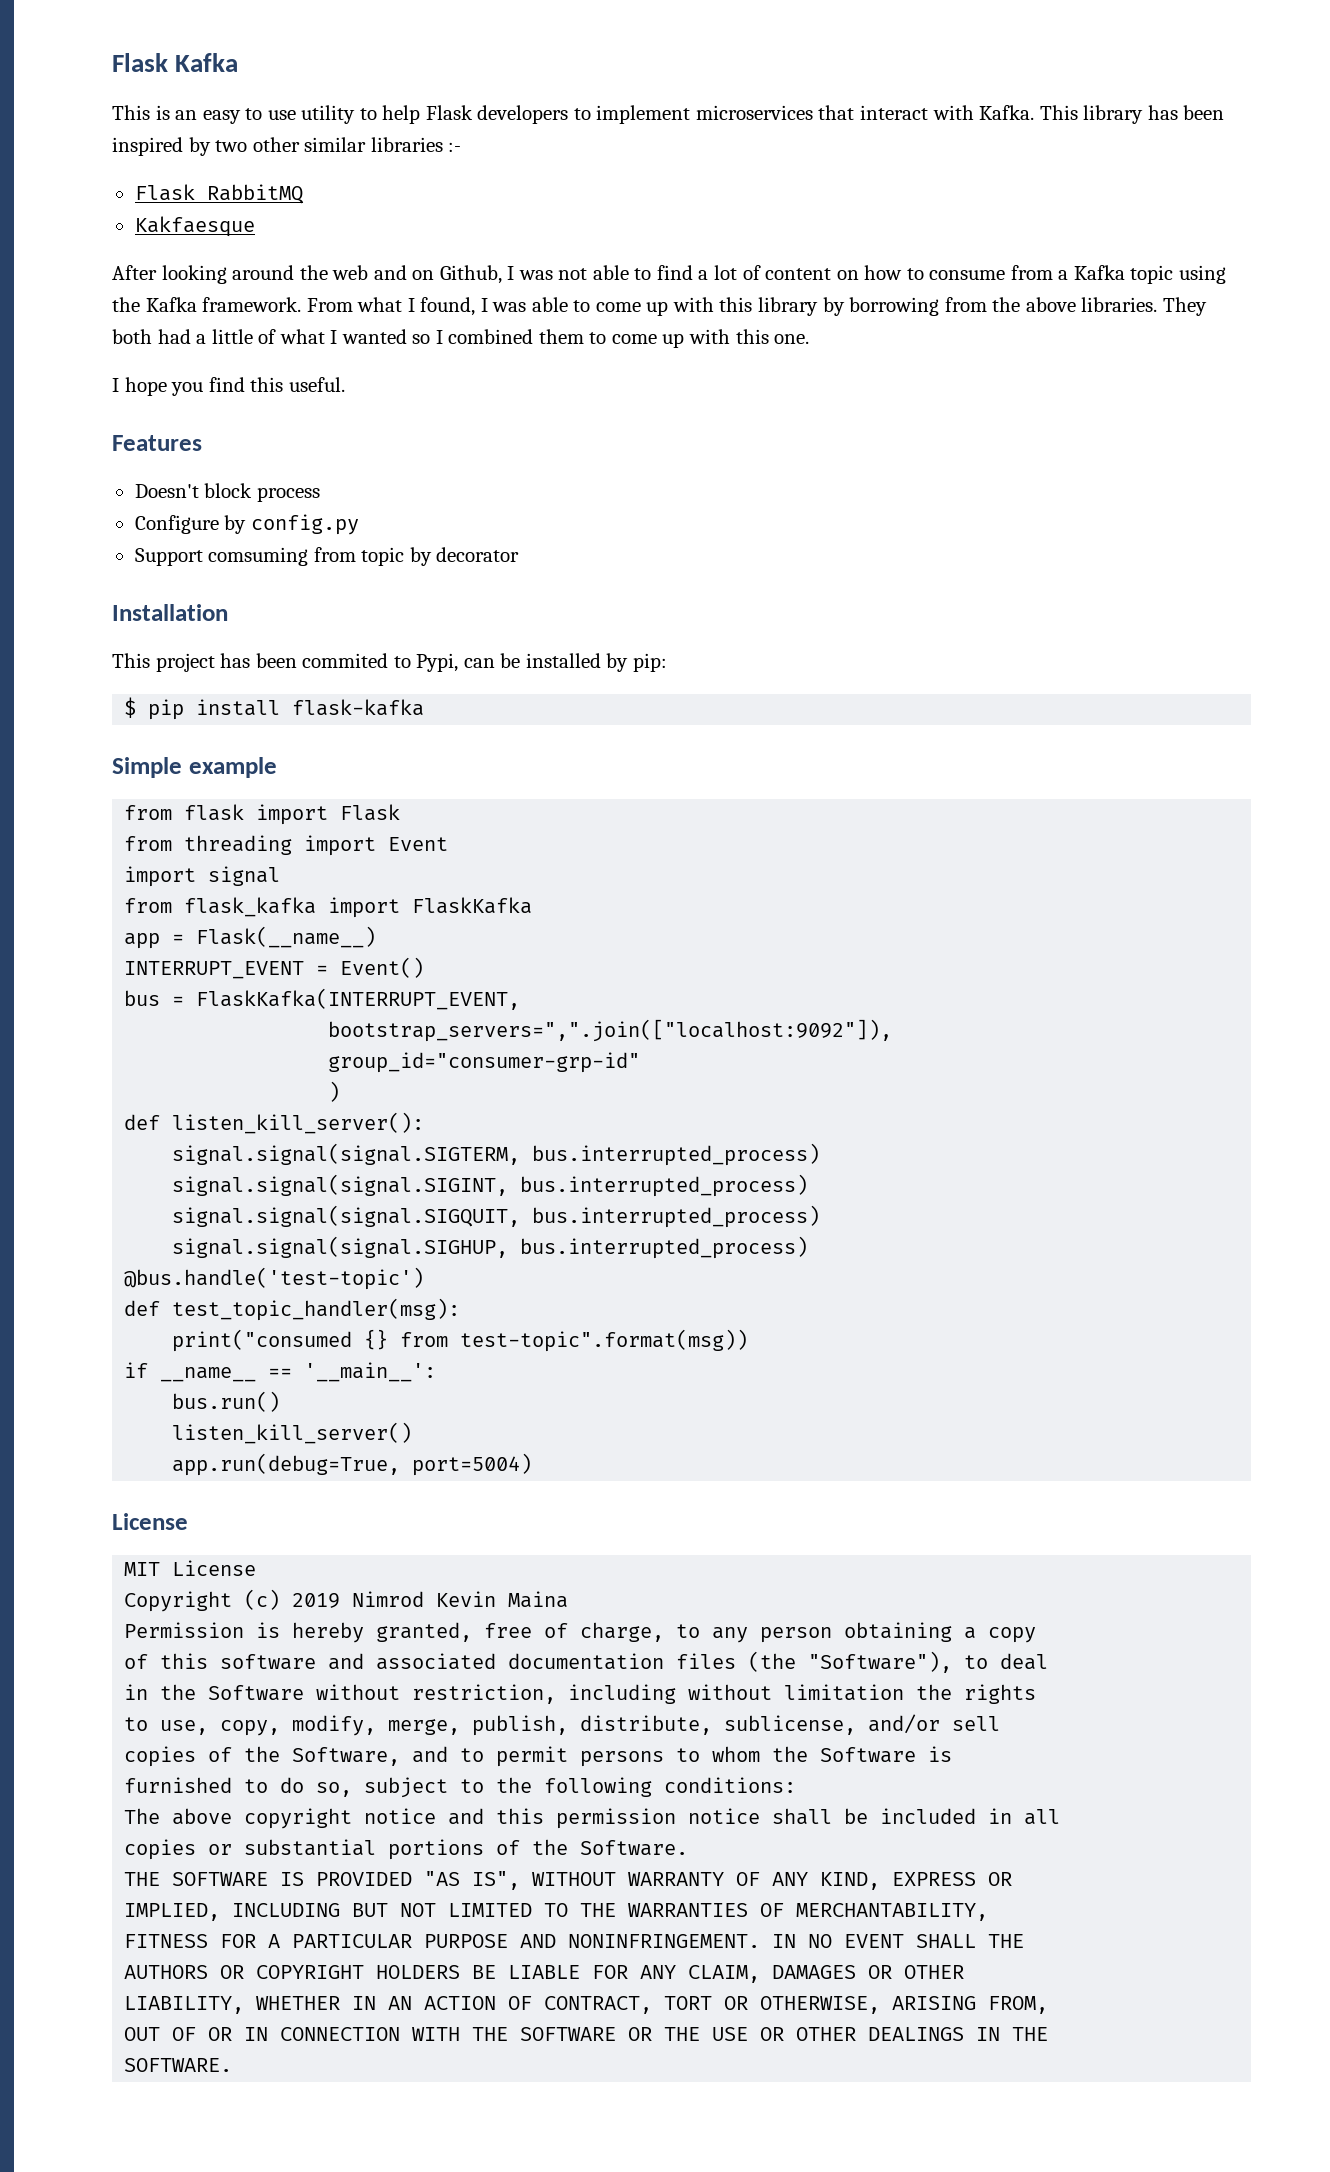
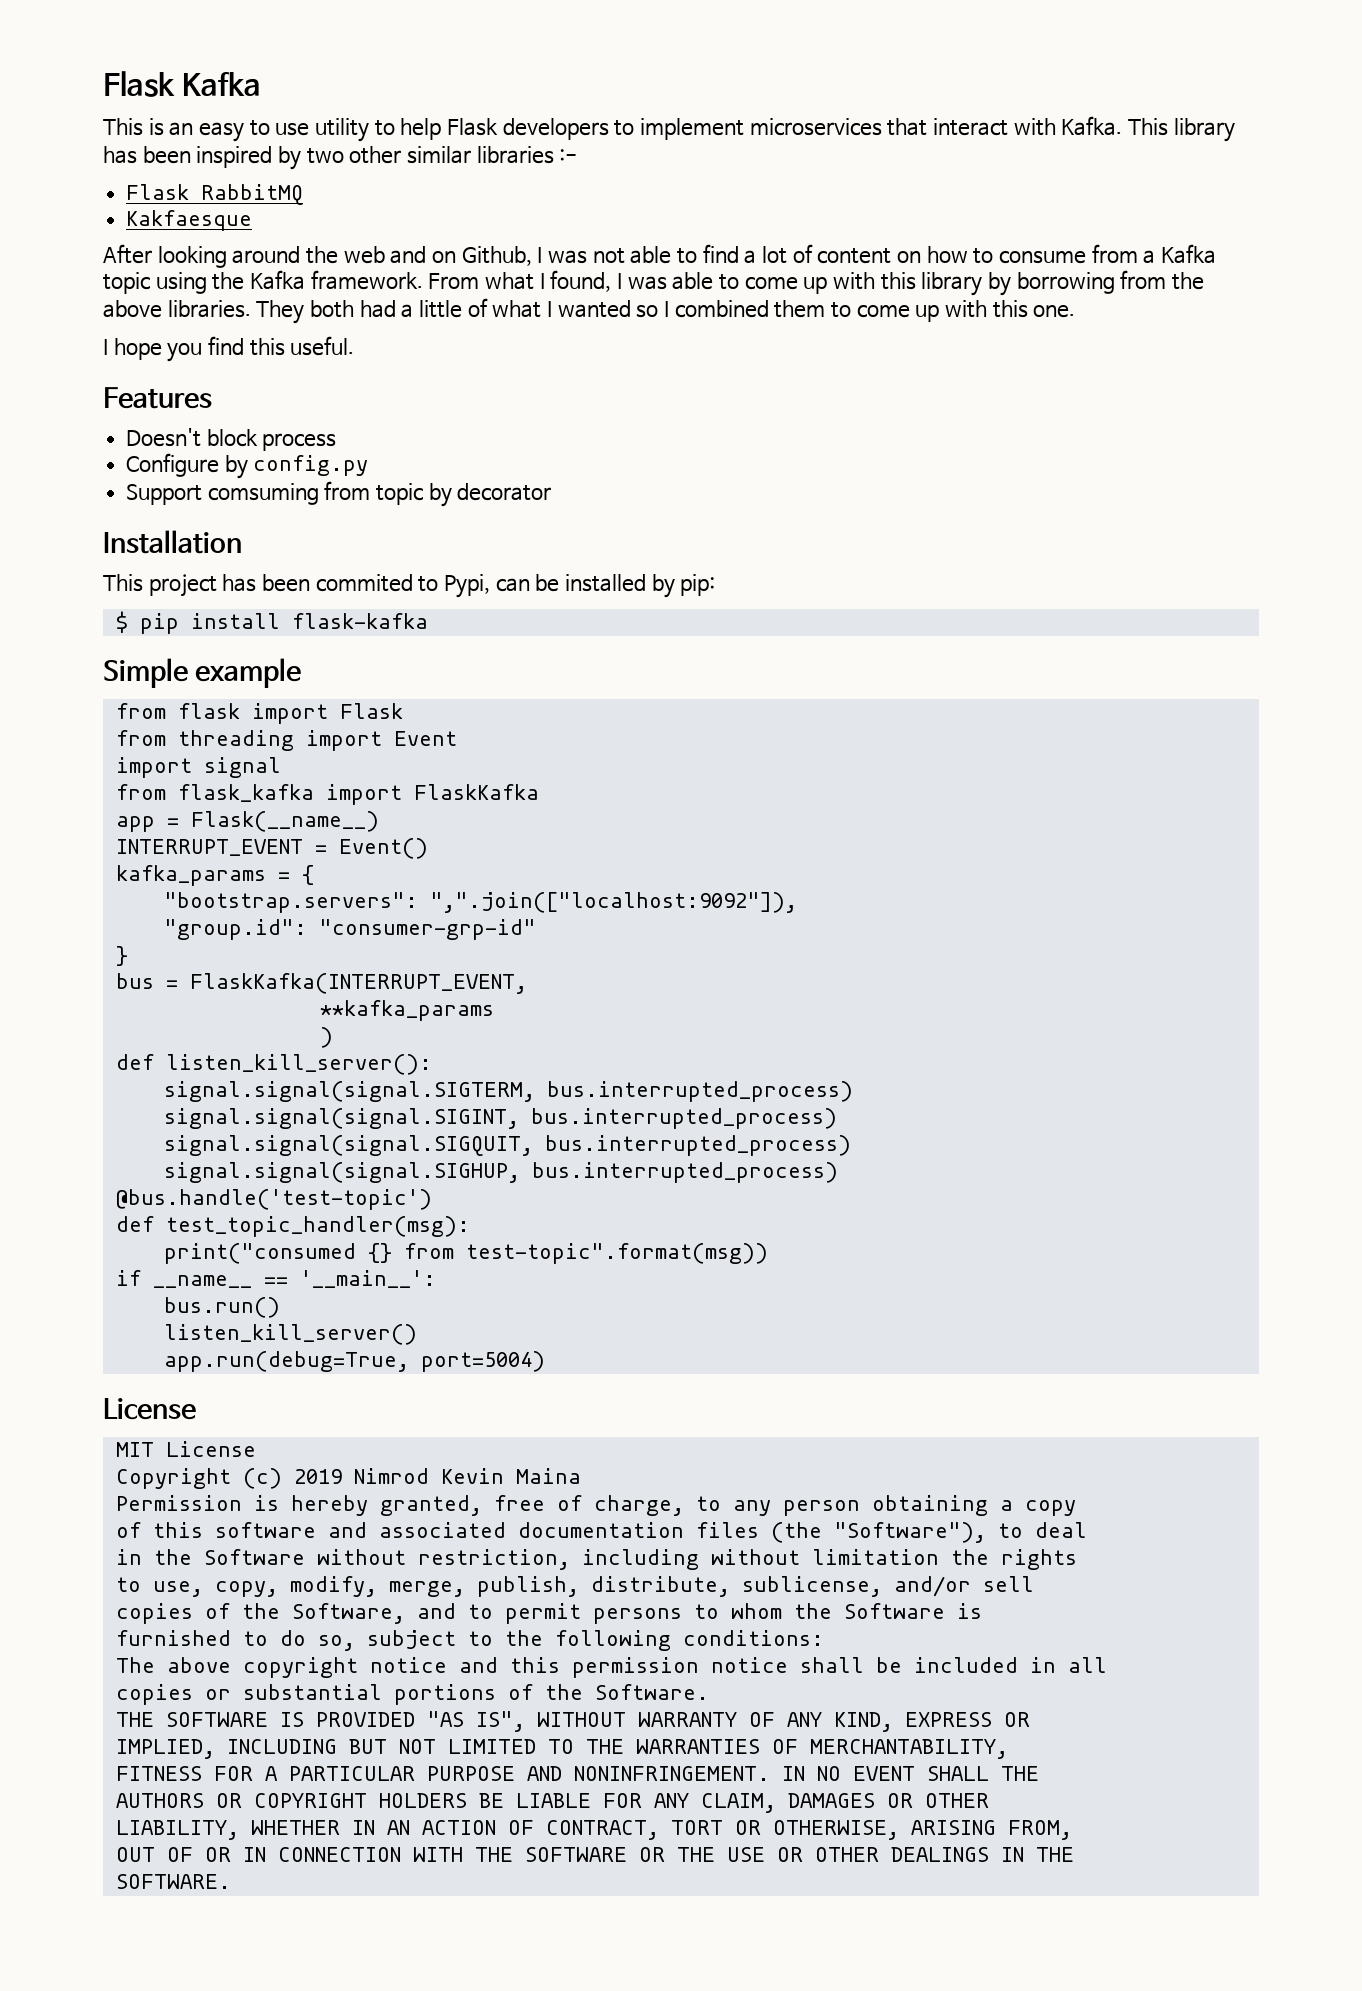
+ kafka_params = {
+ "bootstrap.servers": ",".join(["localhost:9092"]),
+ "group.id": "consumer-grp-id"
+ }
- bootstrap_servers=",".join(["localhost:9092"]),
- group_id="consumer-grp-id"
+ **kafka_params

